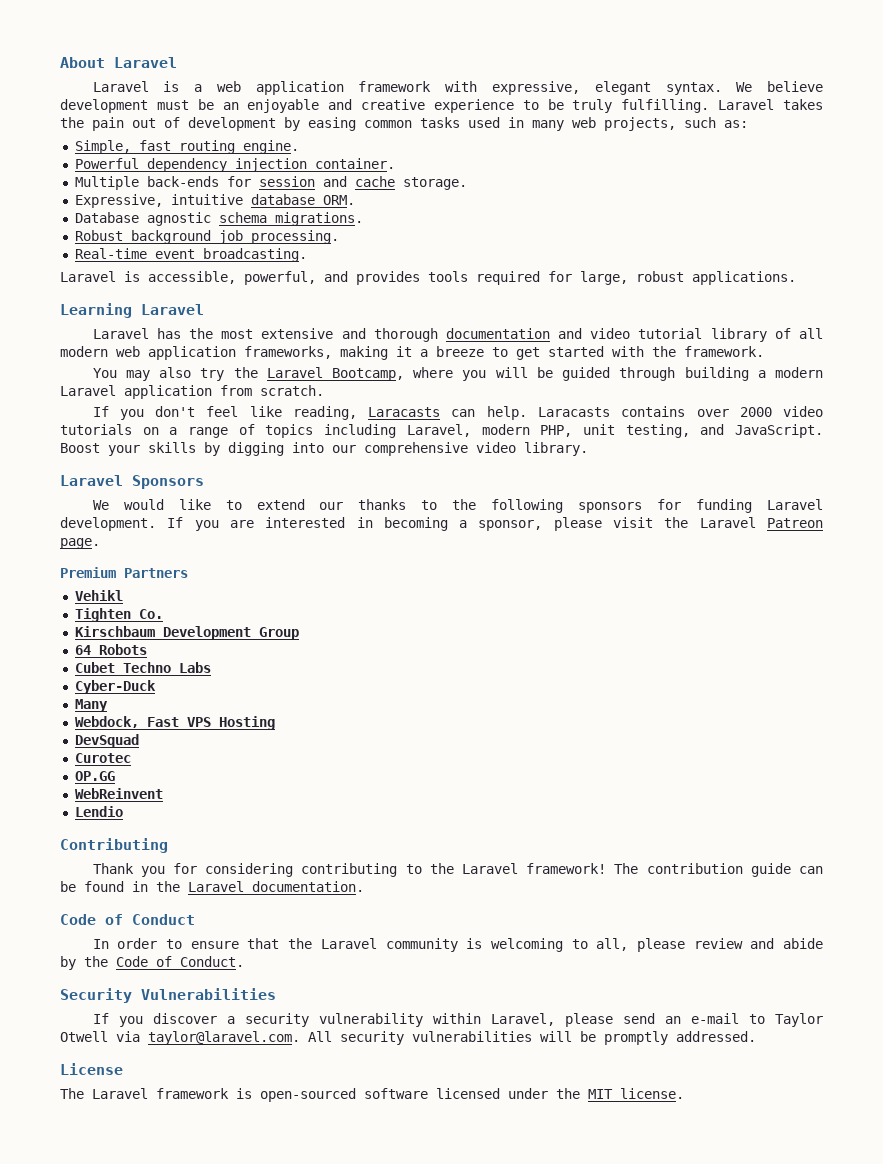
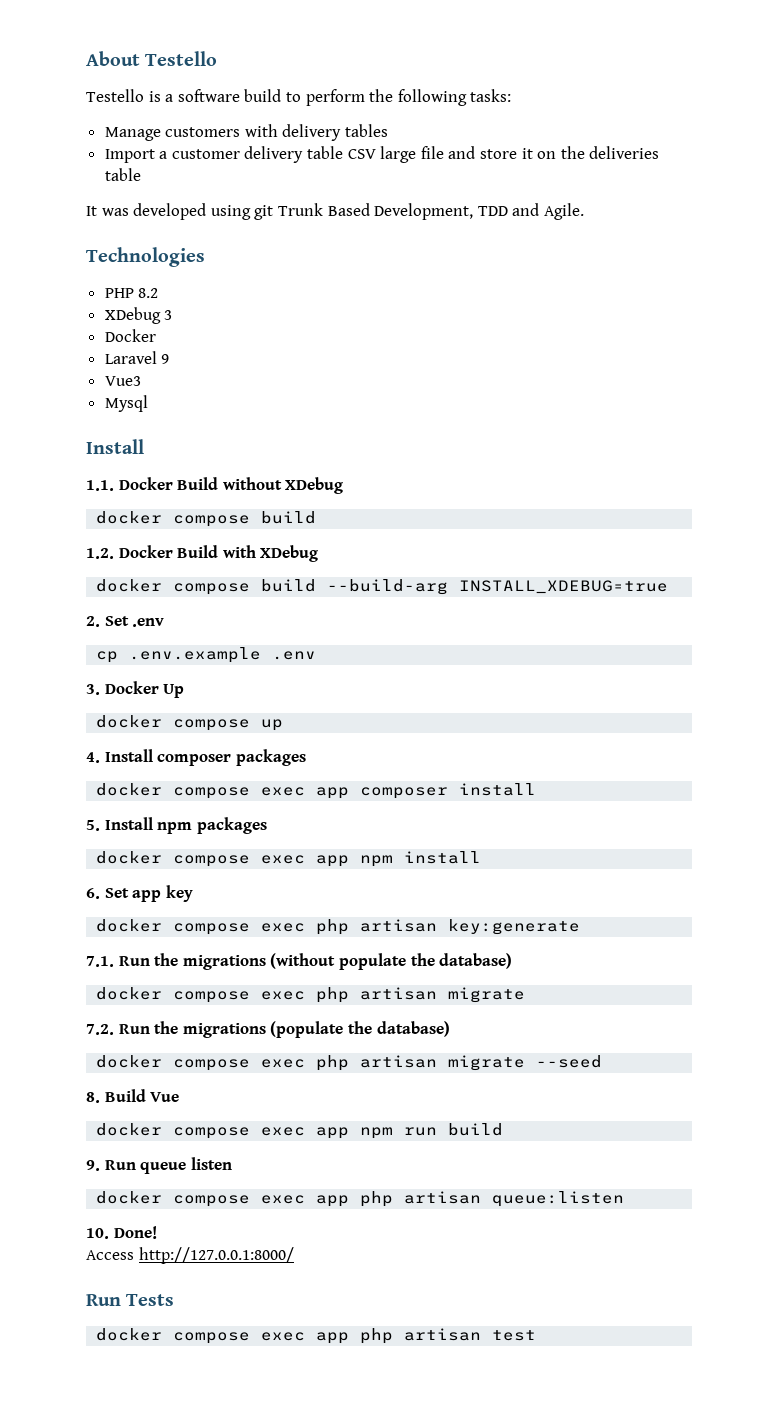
- About Laravel
- Laravel is a web application framework with expressive, elegant syntax. We believe development must be an enjoyable and creative experience to be truly fulfilling. Laravel takes the pain out of development by easing common tasks used in many web projects, such as:
- Simple, fast routing engine.
- Powerful dependency injection container.
- Multiple back-ends for session and cache storage.
- Expressive, intuitive database ORM.
- Database agnostic schema migrations.
- Robust background job processing.
- Real-time event broadcasting.
- Laravel is accessible, powerful, and provides tools required for large, robust applications.
- Learning Laravel
- Laravel has the most extensive and thorough documentation and video tutorial library of all modern web application frameworks, making it a breeze to get started with the framework.
- You may also try the Laravel Bootcamp, where you will be guided through building a modern Laravel application from scratch.
- If you don't feel like reading, Laracasts can help. Laracasts contains over 2000 video tutorials on a range of topics including Laravel, modern PHP, unit testing, and JavaScript. Boost your skills by digging into our comprehensive video library.
- Laravel Sponsors
- We would like to extend our thanks to the following sponsors for funding Laravel development. If you are interested in becoming a sponsor, please visit the Laravel Patreon page.
- Premium Partners
- Vehikl
- Tighten Co.
- Kirschbaum Development Group
- 64 Robots
- Cubet Techno Labs
- Cyber-Duck
- Many
- Webdock, Fast VPS Hosting
- DevSquad
- Curotec
- OP.GG
- WebReinvent
- Lendio
- Contributing
- Thank you for considering contributing to the Laravel framework! The contribution guide can be found in the Laravel documentation.
- Code of Conduct
- In order to ensure that the Laravel community is welcoming to all, please review and abide by the Code of Conduct.
- Security Vulnerabilities
- If you discover a security vulnerability within Laravel, please send an e-mail to Taylor Otwell via taylor@laravel.com. All security vulnerabilities will be promptly addressed.
- License
- The Laravel framework is open-sourced software licensed under the MIT license.
+ About Testello
+ Testello is a software build to perform the following tasks:
+ Manage customers with delivery tables
+ Import a customer delivery table CSV large file and store it on the deliveries table
+ It was developed using git Trunk Based Development, TDD and Agile.
+ Technologies
+ PHP 8.2
+ XDebug 3
+ Docker
+ Laravel 9
+ Vue3
+ Mysql
+ Install
+ 1.1. Docker Build without XDebug
+ docker compose build
+ 1.2. Docker Build with XDebug
+ docker compose build --build-arg INSTALL_XDEBUG=true
+ 2. Set .env
+ cp .env.example .env
+ 3. Docker Up
+ docker compose up
+ 4. Install composer packages
+ docker compose exec app composer install
+ 5. Install npm packages
+ docker compose exec app npm install
+ 6. Set app key
+ docker compose exec php artisan key:generate
+ 7.1. Run the migrations (without populate the database)
+ docker compose exec php artisan migrate
+ 7.2. Run the migrations (populate the database)
+ docker compose exec php artisan migrate --seed
+ 8. Build Vue
+ docker compose exec app npm run build
+ 9. Run queue listen
+ docker compose exec app php artisan queue:listen
+ 10. Done!
+ Access http://127.0.0.1:8000/
+ Run Tests
+ docker compose exec app php artisan test

